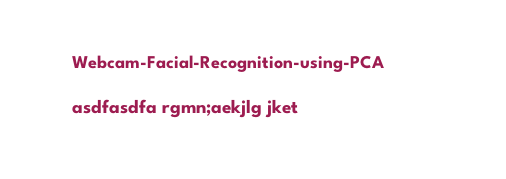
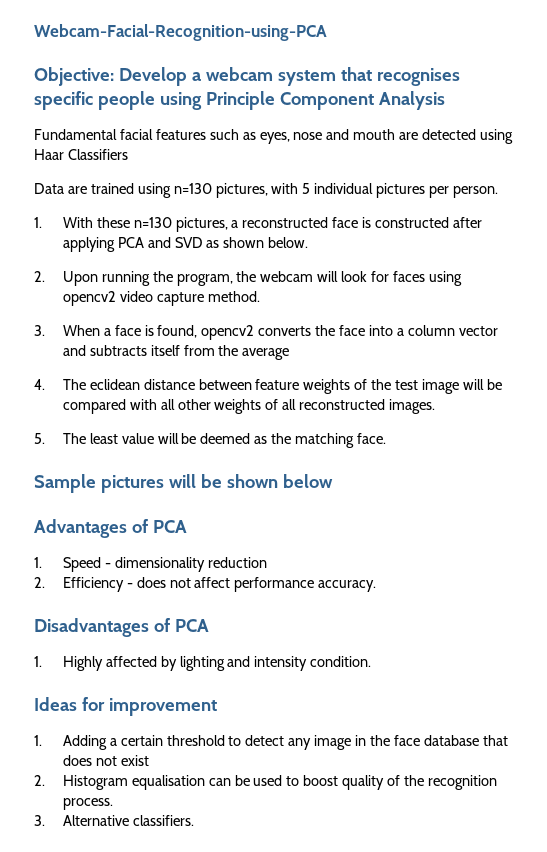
- asdfasdfa rgmn;aekjlg jket
+ Objective: Develop a webcam system that recognises specific people using Principle Component Analysis
+ Fundamental facial features such as eyes, nose and mouth are detected using Haar Classifiers
+ Data are trained using n=130 pictures, with 5 individual pictures per person.
+ 1. With these n=130 pictures, a reconstructed face is constructed after applying PCA and SVD as shown below.
+ 2. Upon running the program, the webcam will look for faces using opencv2 video capture method.
+ 3. When a face is found, opencv2 converts the face into a column vector and subtracts itself from the average
+ 4. The eclidean distance between feature weights of the test image will be compared with all other weights of all reconstructed images.
+ 5. The least value will be deemed as the matching face.
+ Sample pictures will be shown below
+ Advantages of PCA
+ 1. Speed - dimensionality reduction
+ 2. Efficiency - does not affect performance accuracy.
+ Disadvantages of PCA
+ 1. Highly affected by lighting and intensity condition.
+ Ideas for improvement
+ 1. Adding a certain threshold to detect any image in the face database that does not exist
+ 2. Histogram equalisation can be used to boost quality of the recognition process.
+ 3. Alternative classifiers.

